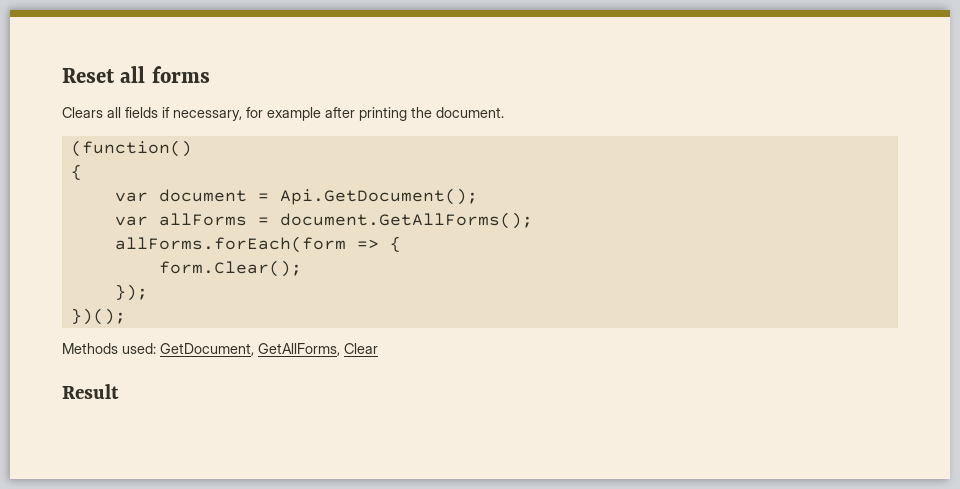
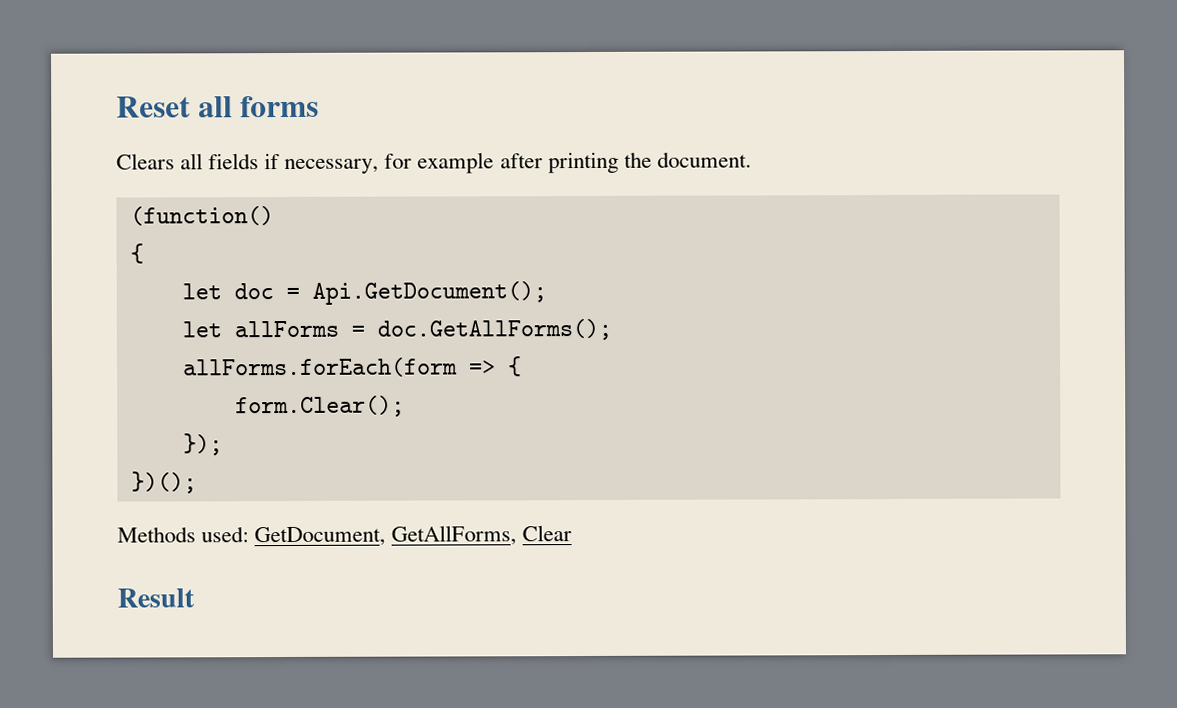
- var document = Api.GetDocument();
+ let doc = Api.GetDocument();
- var allForms = document.GetAllForms();
+ let allForms = doc.GetAllForms();

